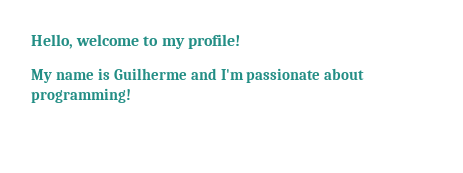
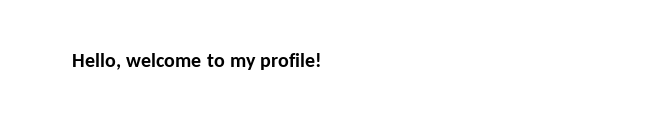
- My name is Guilherme and I'm passionate about programming!

